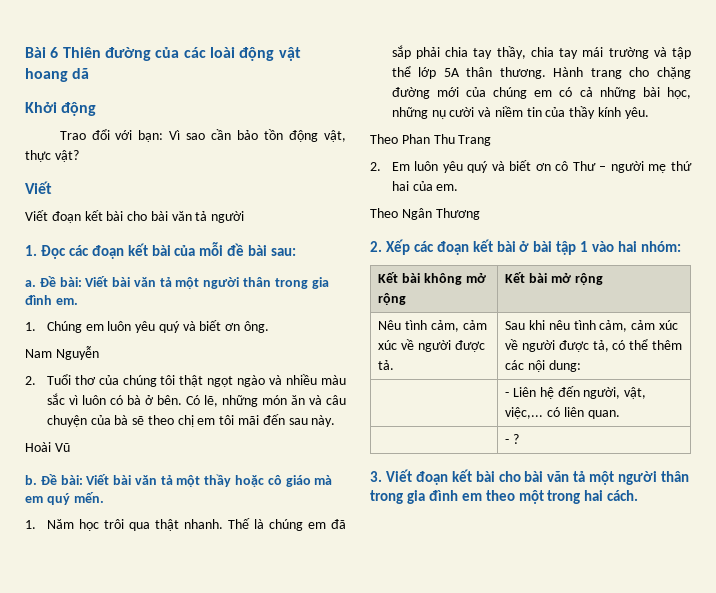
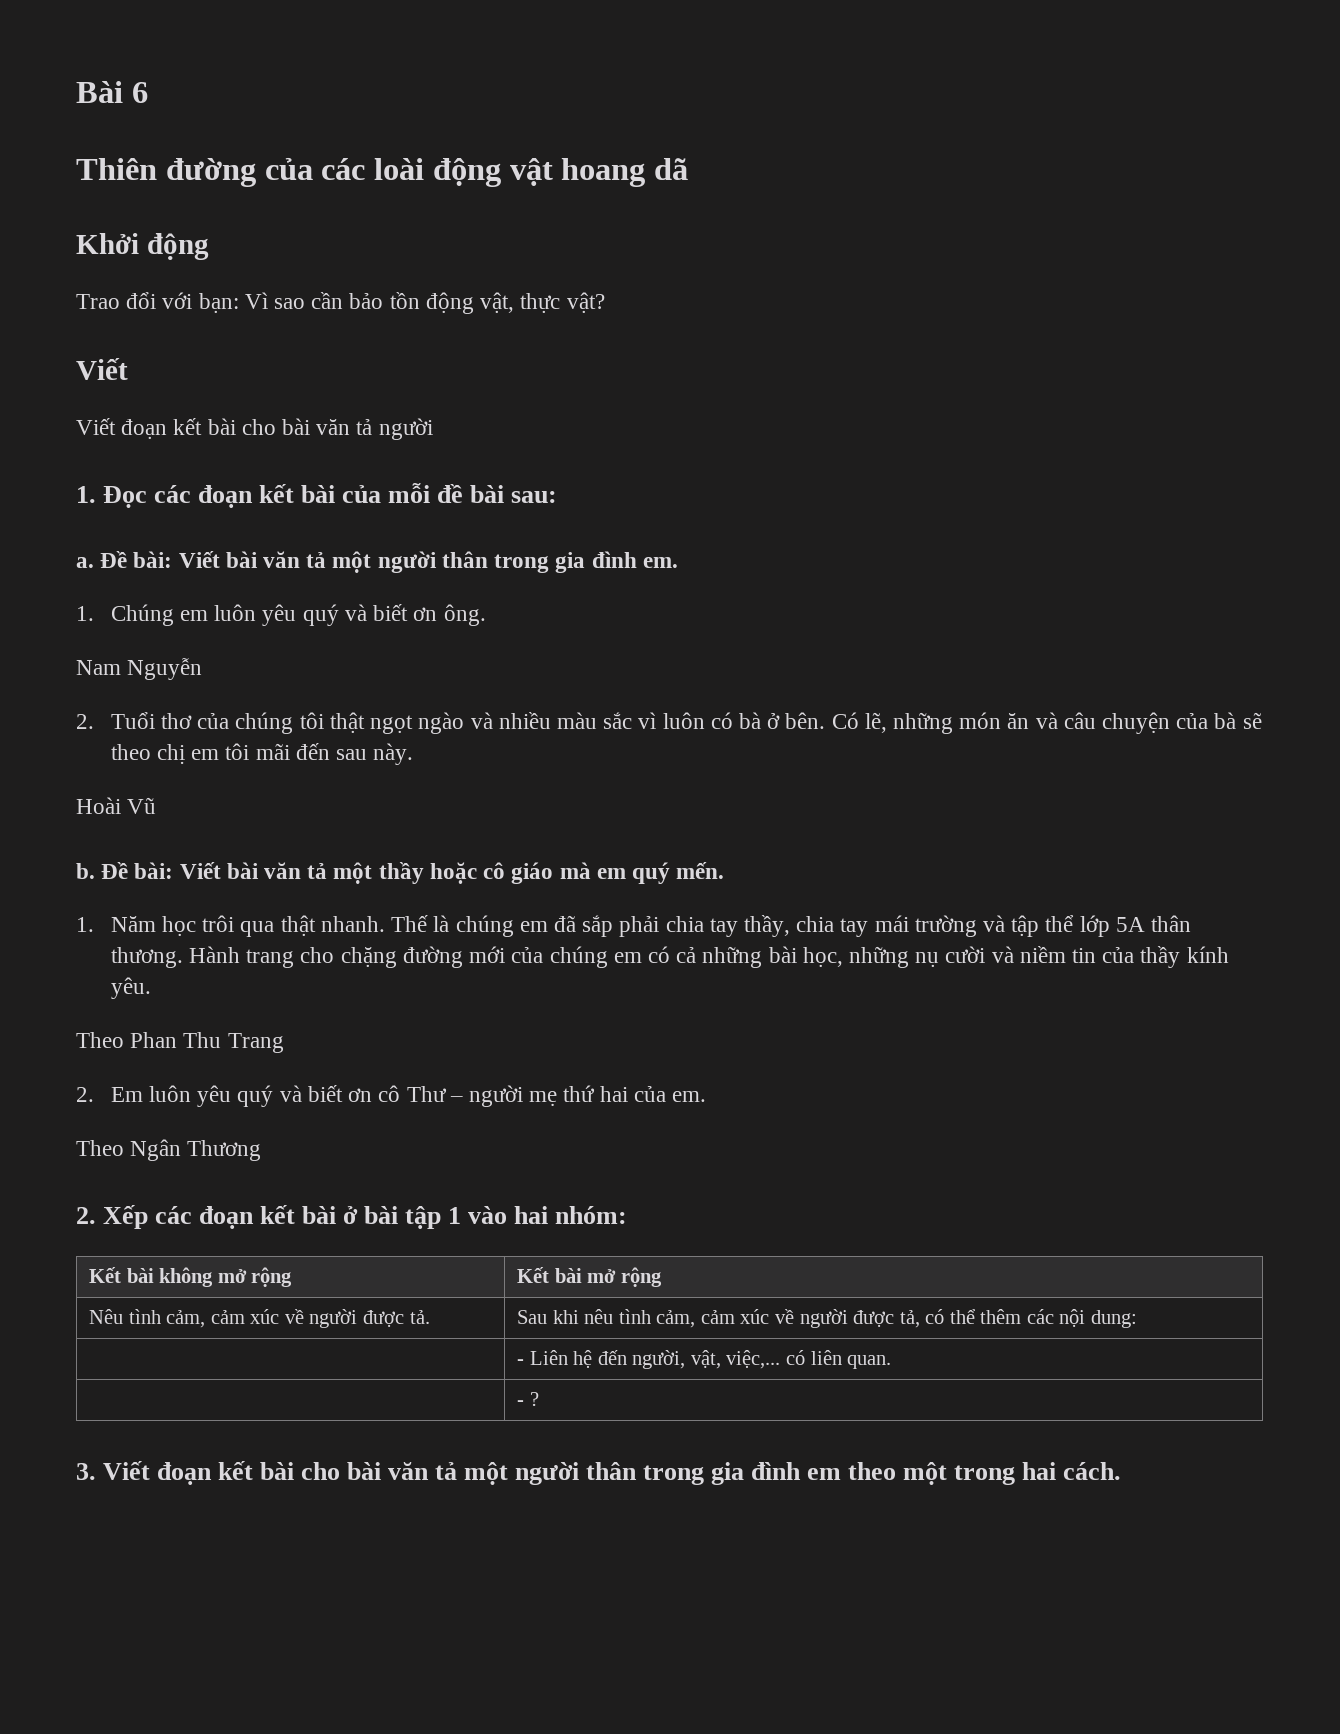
- Bài 6 Thiên đường của các loài động vật hoang dã
+ Bài 6
+ Thiên đường của các loài động vật hoang dã

